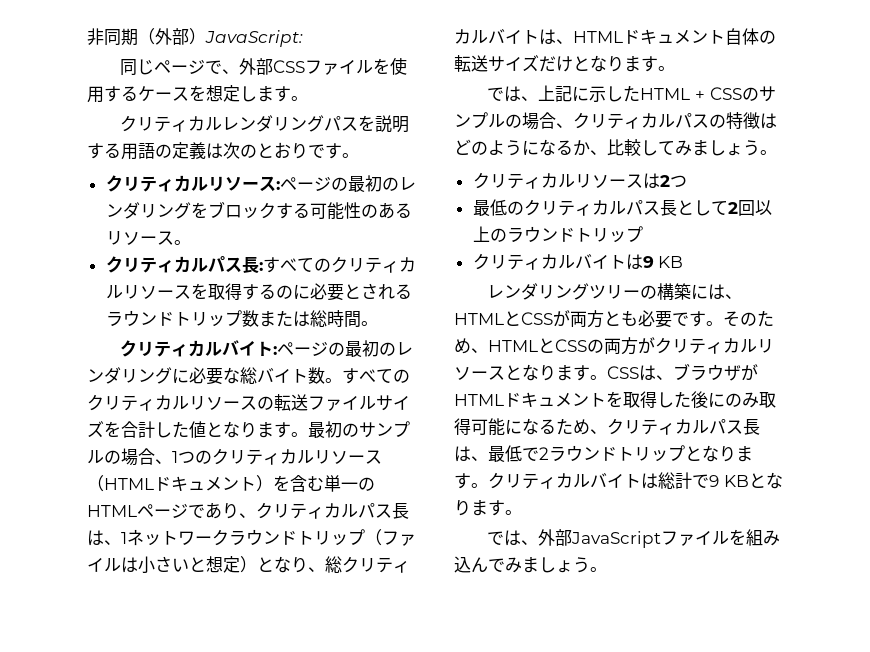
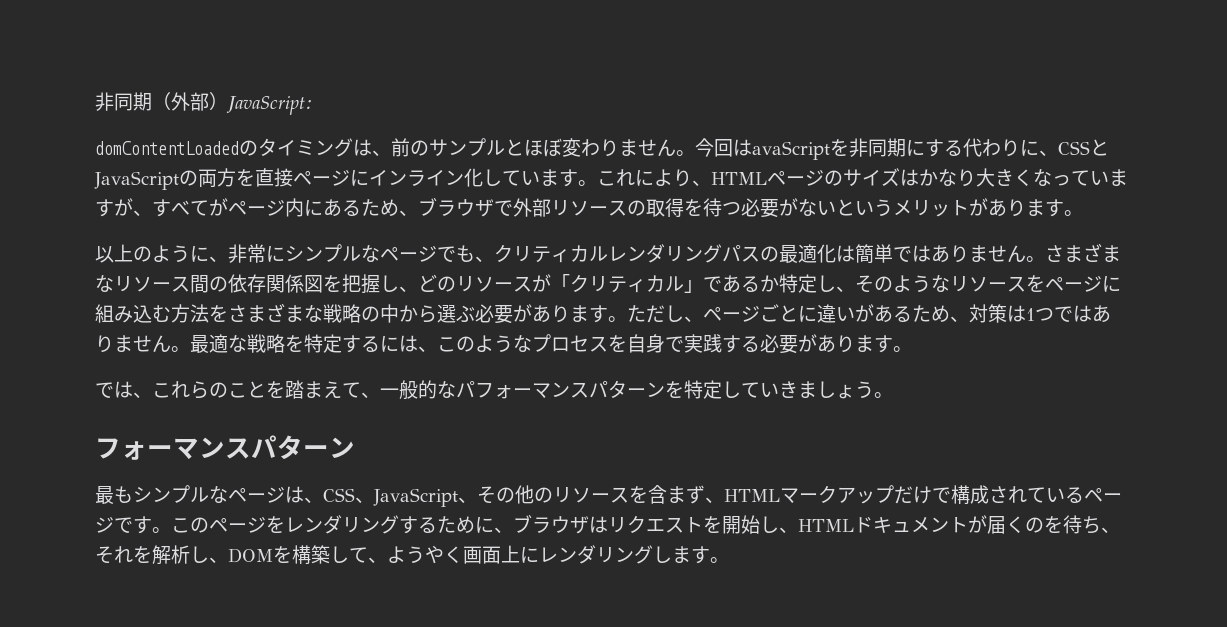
- 同じページで、外部CSSファイルを使用するケースを想定します。
- クリティカルレンダリングパスを説明する用語の定義は次のとおりです。
- クリティカルリソース:ページの最初のレンダリングをブロックする可能性のあるリソース。
- クリティカルパス長:すべてのクリティカルリソースを取得するのに必要とされるラウンドトリップ数または総時間。
- クリティカルバイト:ページの最初のレンダリングに必要な総バイト数。すべてのクリティカルリソースの転送ファイルサイズを合計した値となります。最初のサンプルの場合、1つのクリティカルリソース（HTMLドキュメント）を含む単一のHTMLページであり、クリティカルパス長は、1ネットワークラウンドトリップ（ファイルは小さいと想定）となり、総クリティカルバイトは、HTMLドキュメント自体の転送サイズだけとなります。
- では、上記に示したHTML + CSSのサンプルの場合、クリティカルパスの特徴はどのようになるか、比較してみましょう。
- クリティカルリソースは2つ
- 最低のクリティカルパス長として2回以上のラウンドトリップ
- クリティカルバイトは9 KB
- レンダリングツリーの構築には、HTMLとCSSが両方とも必要です。そのため、HTMLとCSSの両方がクリティカルリソースとなります。CSSは、ブラウザがHTMLドキュメントを取得した後にのみ取得可能になるため、クリティカルパス長は、最低で2ラウンドトリップとなります。クリティカルバイトは総計で9 KBとなります。
- では、外部JavaScriptファイルを組み込んでみましょう。
+ domContentLoadedのタイミングは、前のサンプルとほぼ変わりません。今回はavaScriptを非同期にする代わりに、CSSとJavaScriptの両方を直接ページにインライン化しています。これにより、HTMLページのサイズはかなり大きくなっていますが、すべてがページ内にあるため、ブラウザで外部リソースの取得を待つ必要がないというメリットがあります。
+ 以上のように、非常にシンプルなページでも、クリティカルレンダリングパスの最適化は簡単ではありません。さまざまなリソース間の依存関係図を把握し、どのリソースが「クリティカル」であるか特定し、そのようなリソースをページに組み込む方法をさまざまな戦略の中から選ぶ必要があります。ただし、ページごとに違いがあるため、対策は1つではありません。最適な戦略を特定するには、このようなプロセスを自身で実践する必要があります。
+ では、これらのことを踏まえて、一般的なパフォーマンスパターンを特定していきましょう。
+ フォーマンスパターン
+ 最もシンプルなページは、CSS、JavaScript、その他のリソースを含まず、HTMLマークアップだけで構成されているページです。このページをレンダリングするために、ブラウザはリクエストを開始し、HTMLドキュメントが届くのを待ち、それを解析し、DOMを構築して、ようやく画面上にレンダリングします。

